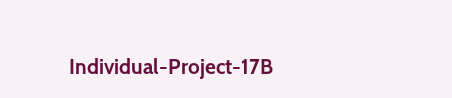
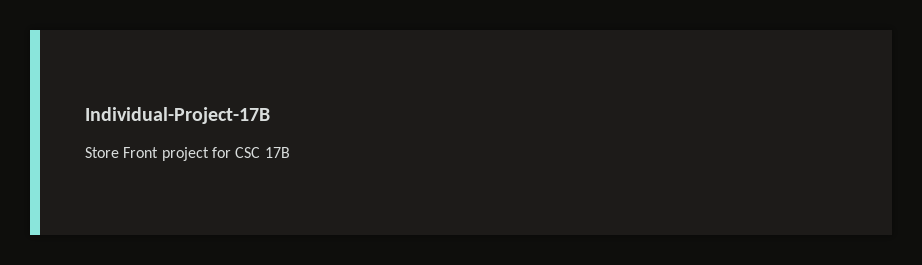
+ Store Front project for CSC 17B

